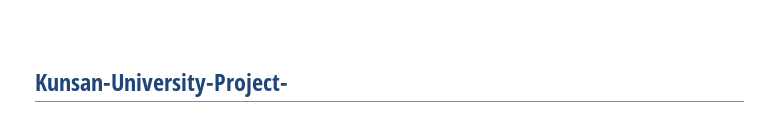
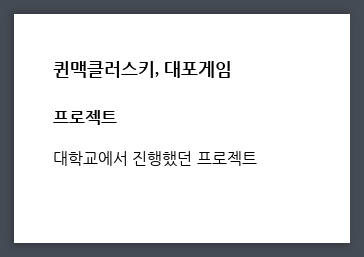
- Kunsan-University-Project-
+ 퀸맥클러스키, 대포게임
+ 프로젝트
+ 대학교에서 진행했던 프로젝트

